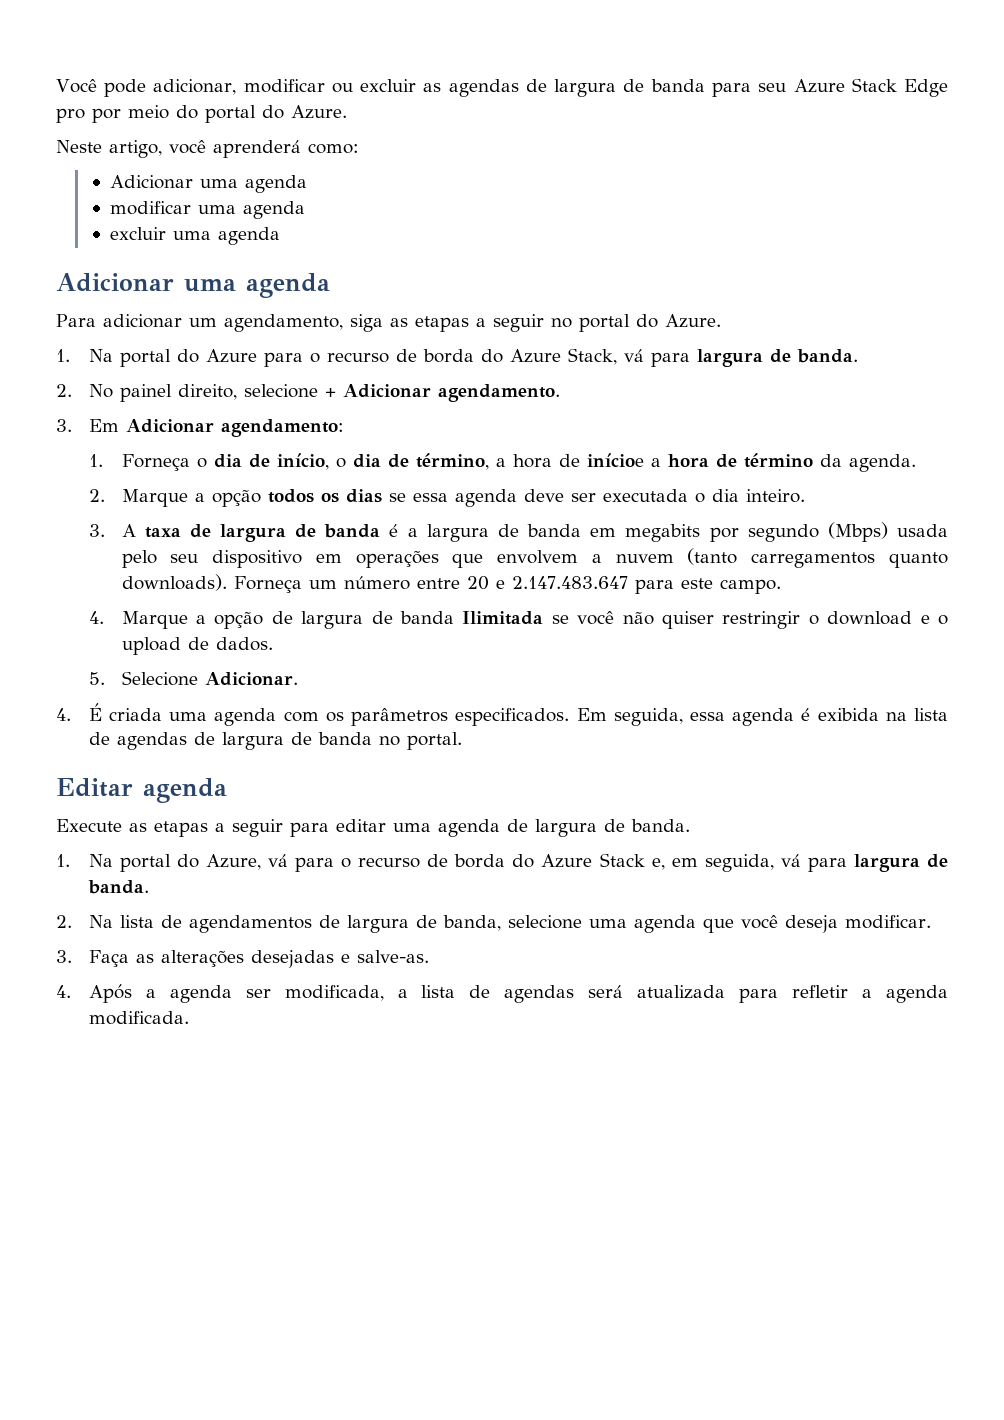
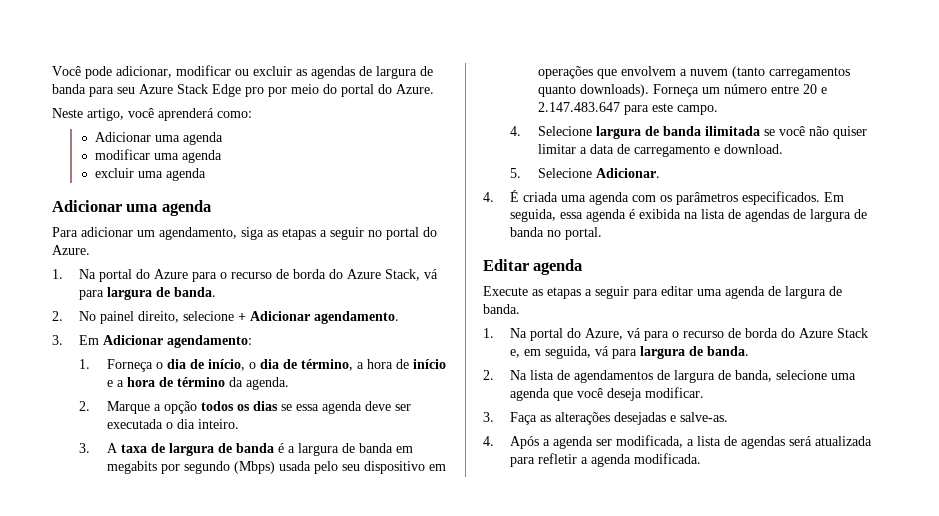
- 1. Forneça o dia de início, o dia de término, a hora de inícioe a hora de término da agenda.
+ 1. Forneça o dia de início, o dia de término, a hora de início e a hora de término da agenda.
- 4. Marque a opção de largura de banda Ilimitada se você não quiser restringir o download e o upload de dados.
+ 4. Selecione largura de banda ilimitada se você não quiser limitar a data de carregamento e download.

